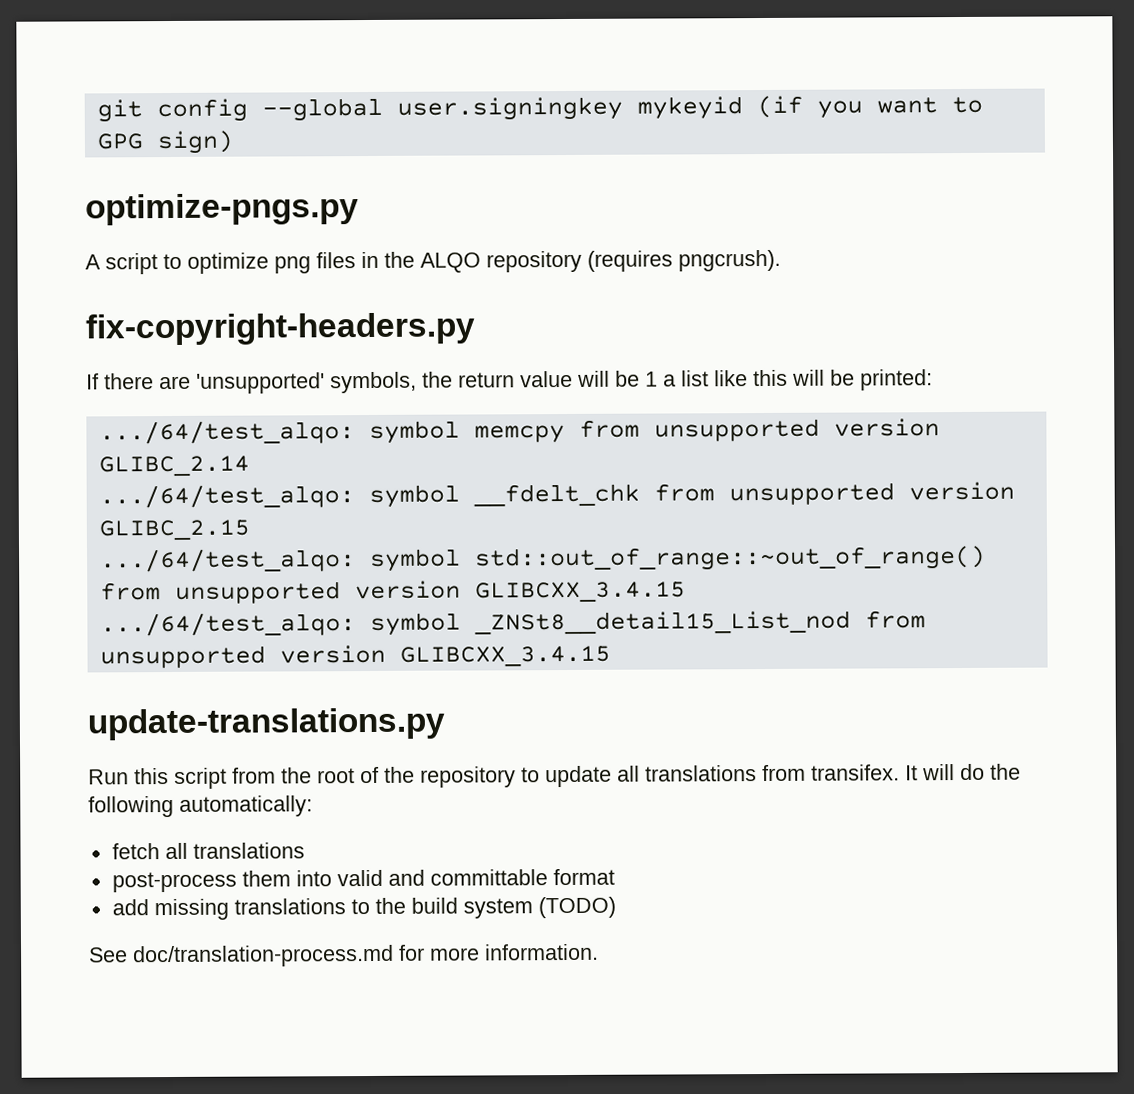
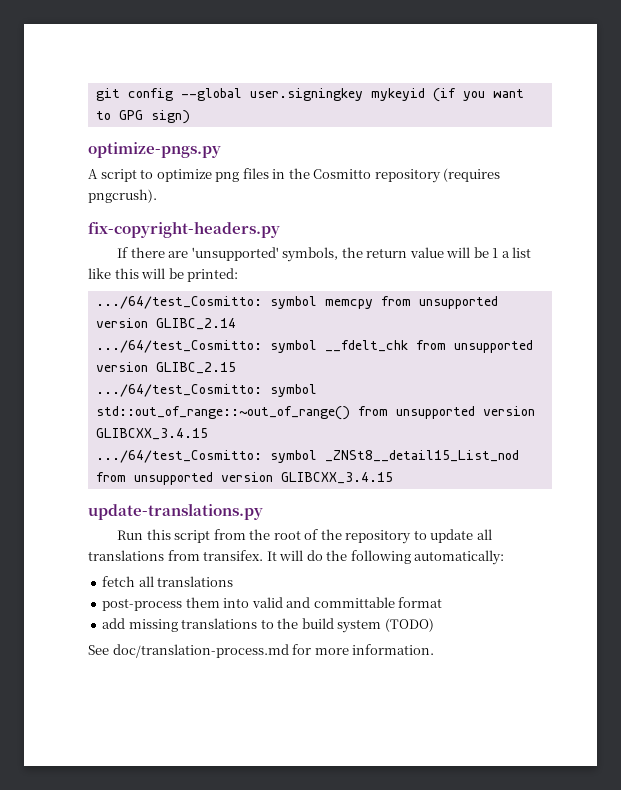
- A script to optimize png files in the ALQO repository (requires pngcrush).
+ A script to optimize png files in the Cosmitto repository (requires pngcrush).
- .../64/test_alqo: symbol memcpy from unsupported version GLIBC_2.14
+ .../64/test_Cosmitto: symbol memcpy from unsupported version GLIBC_2.14
- .../64/test_alqo: symbol __fdelt_chk from unsupported version GLIBC_2.15
+ .../64/test_Cosmitto: symbol __fdelt_chk from unsupported version GLIBC_2.15
- .../64/test_alqo: symbol std::out_of_range::~out_of_range() from unsupported version GLIBCXX_3.4.15
+ .../64/test_Cosmitto: symbol std::out_of_range::~out_of_range() from unsupported version GLIBCXX_3.4.15
- .../64/test_alqo: symbol _ZNSt8__detail15_List_nod from unsupported version GLIBCXX_3.4.15
+ .../64/test_Cosmitto: symbol _ZNSt8__detail15_List_nod from unsupported version GLIBCXX_3.4.15

